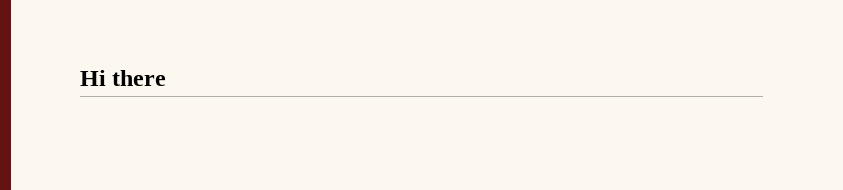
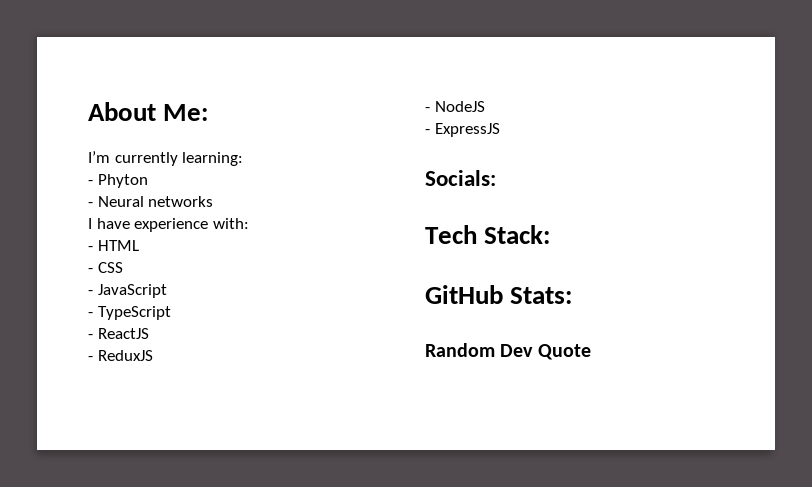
- Hi there
+ About Me:
+ I’m currently learning:
+ - Phyton
+ - Neural networks
+ I have experience with:
+ - HTML
+ - CSS
+ - JavaScript
+ - TypeScript
+ - ReactJS
+ - ReduxJS
+ - NodeJS
+ - ExpressJS
+ Socials:
+ Tech Stack:
+ GitHub Stats:
+ Random Dev Quote

